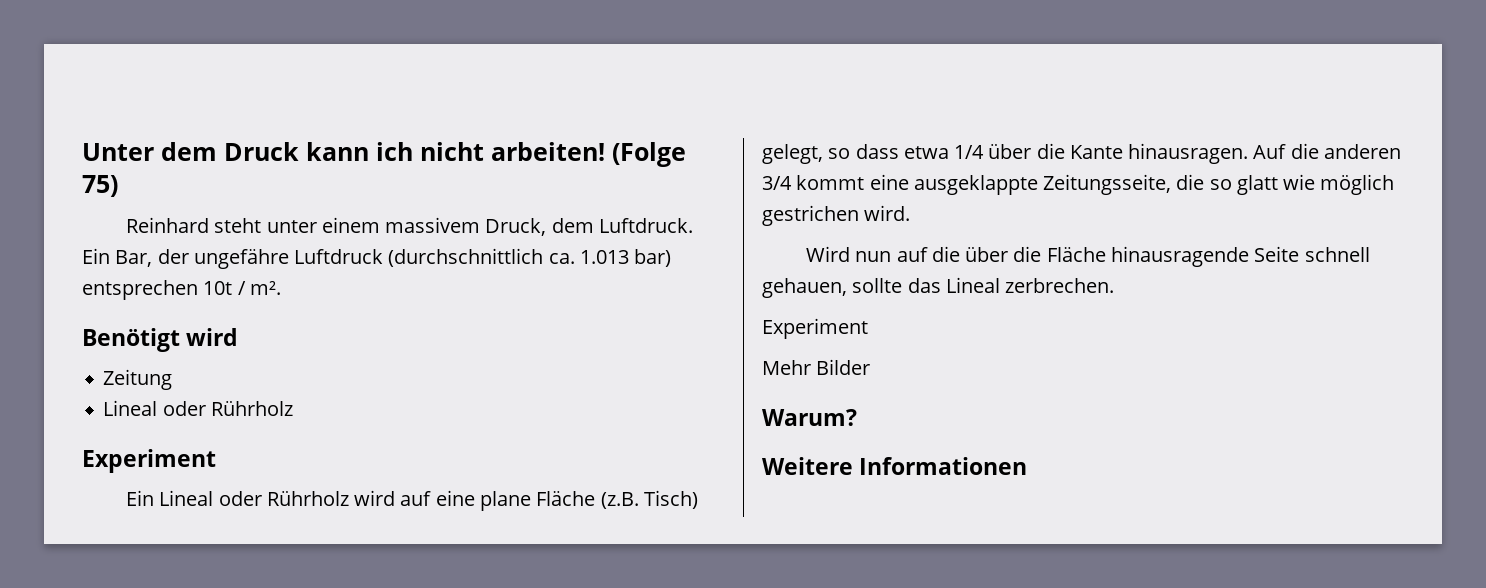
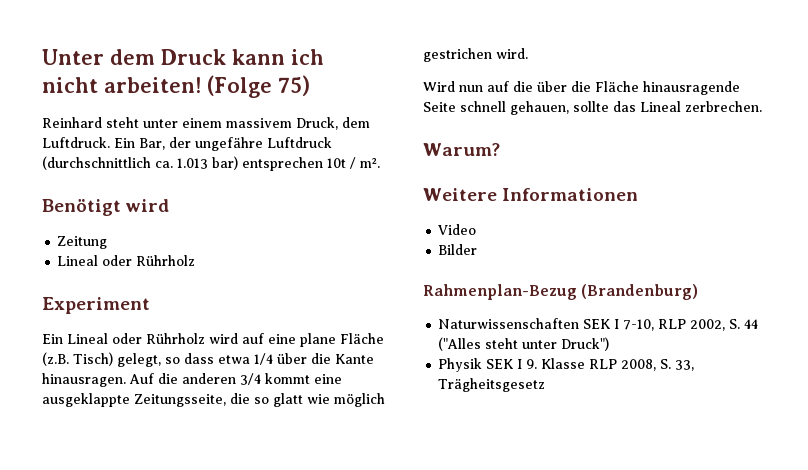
  Wird nun auf die über die Fläche hinausragende Seite schnell gehauen, sollte das Lineal zerbrechen.
- Experiment
- Mehr Bilder
+ Video
+ Bilder
+ Rahmenplan-Bezug (Brandenburg)
+ Naturwissenschaften SEK I 7-10, RLP 2002, S. 44 ("Alles steht unter Druck")
+ Physik SEK I 9. Klasse RLP 2008, S. 33, Trägheitsgesetz

